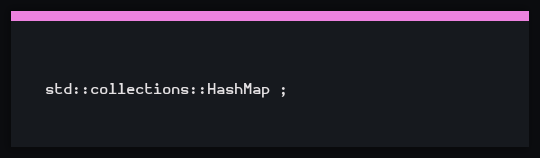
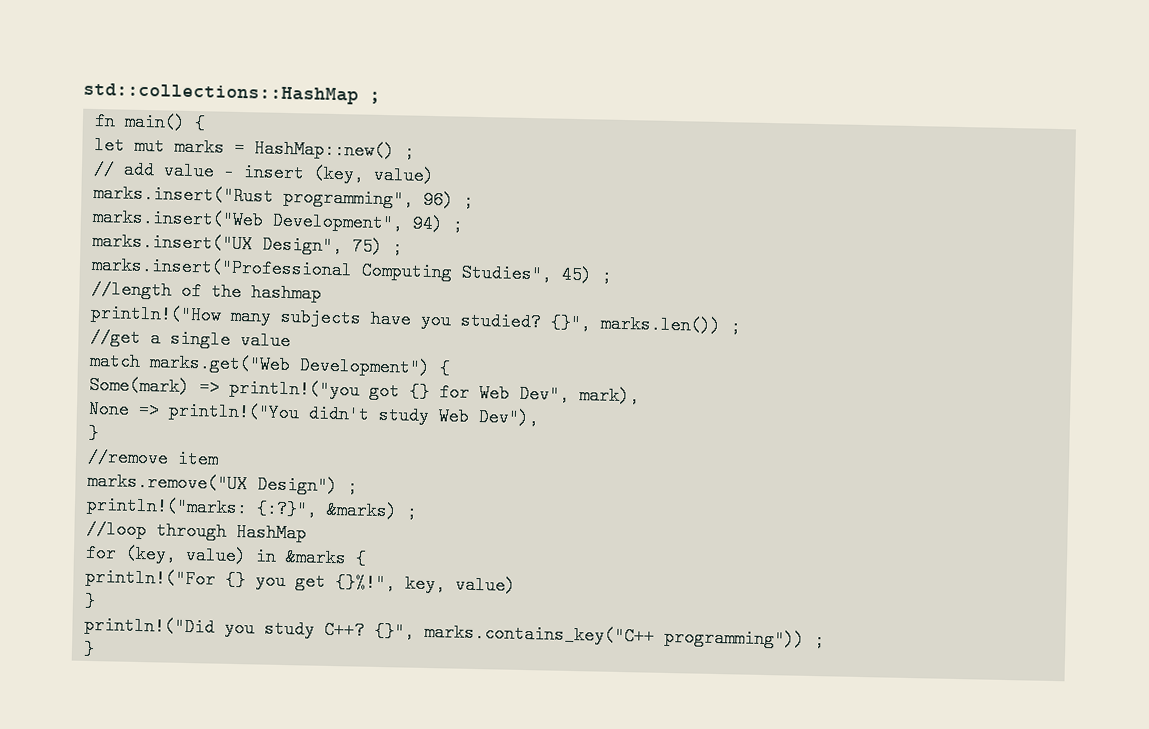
+ fn main() {
+ let mut marks = HashMap::new() ;
+ // add value - insert (key, value)
+ marks.insert("Rust programming", 96) ;
+ marks.insert("Web Development", 94) ;
+ marks.insert("UX Design", 75) ;
+ marks.insert("Professional Computing Studies", 45) ;
+ //length of the hashmap
+ println!("How many subjects have you studied? {}", marks.len()) ;
+ //get a single value
+ match marks.get("Web Development") {
+ Some(mark) => println!("you got {} for Web Dev", mark),
+ None => println!("You didn't study Web Dev"),
+ }
+ //remove item
+ marks.remove("UX Design") ;
+ println!("marks: {:?}", &marks) ;
+ //loop through HashMap
+ for (key, value) in &marks {
+ println!("For {} you get {}%!", key, value)
+ }
+ println!("Did you study C++? {}", marks.contains_key("C++ programming")) ;
+ }

